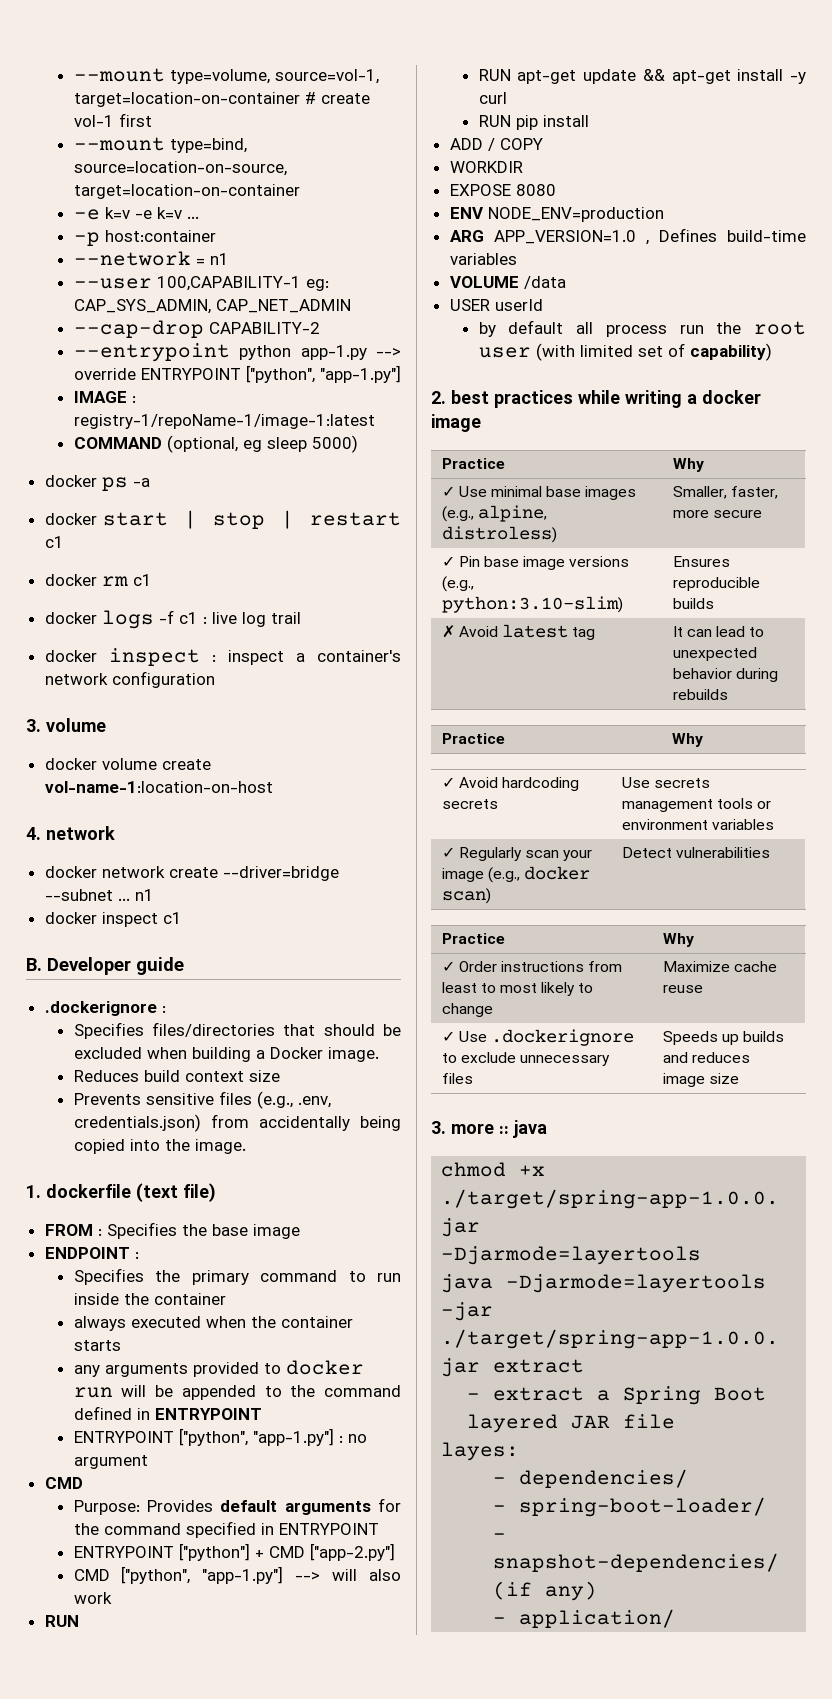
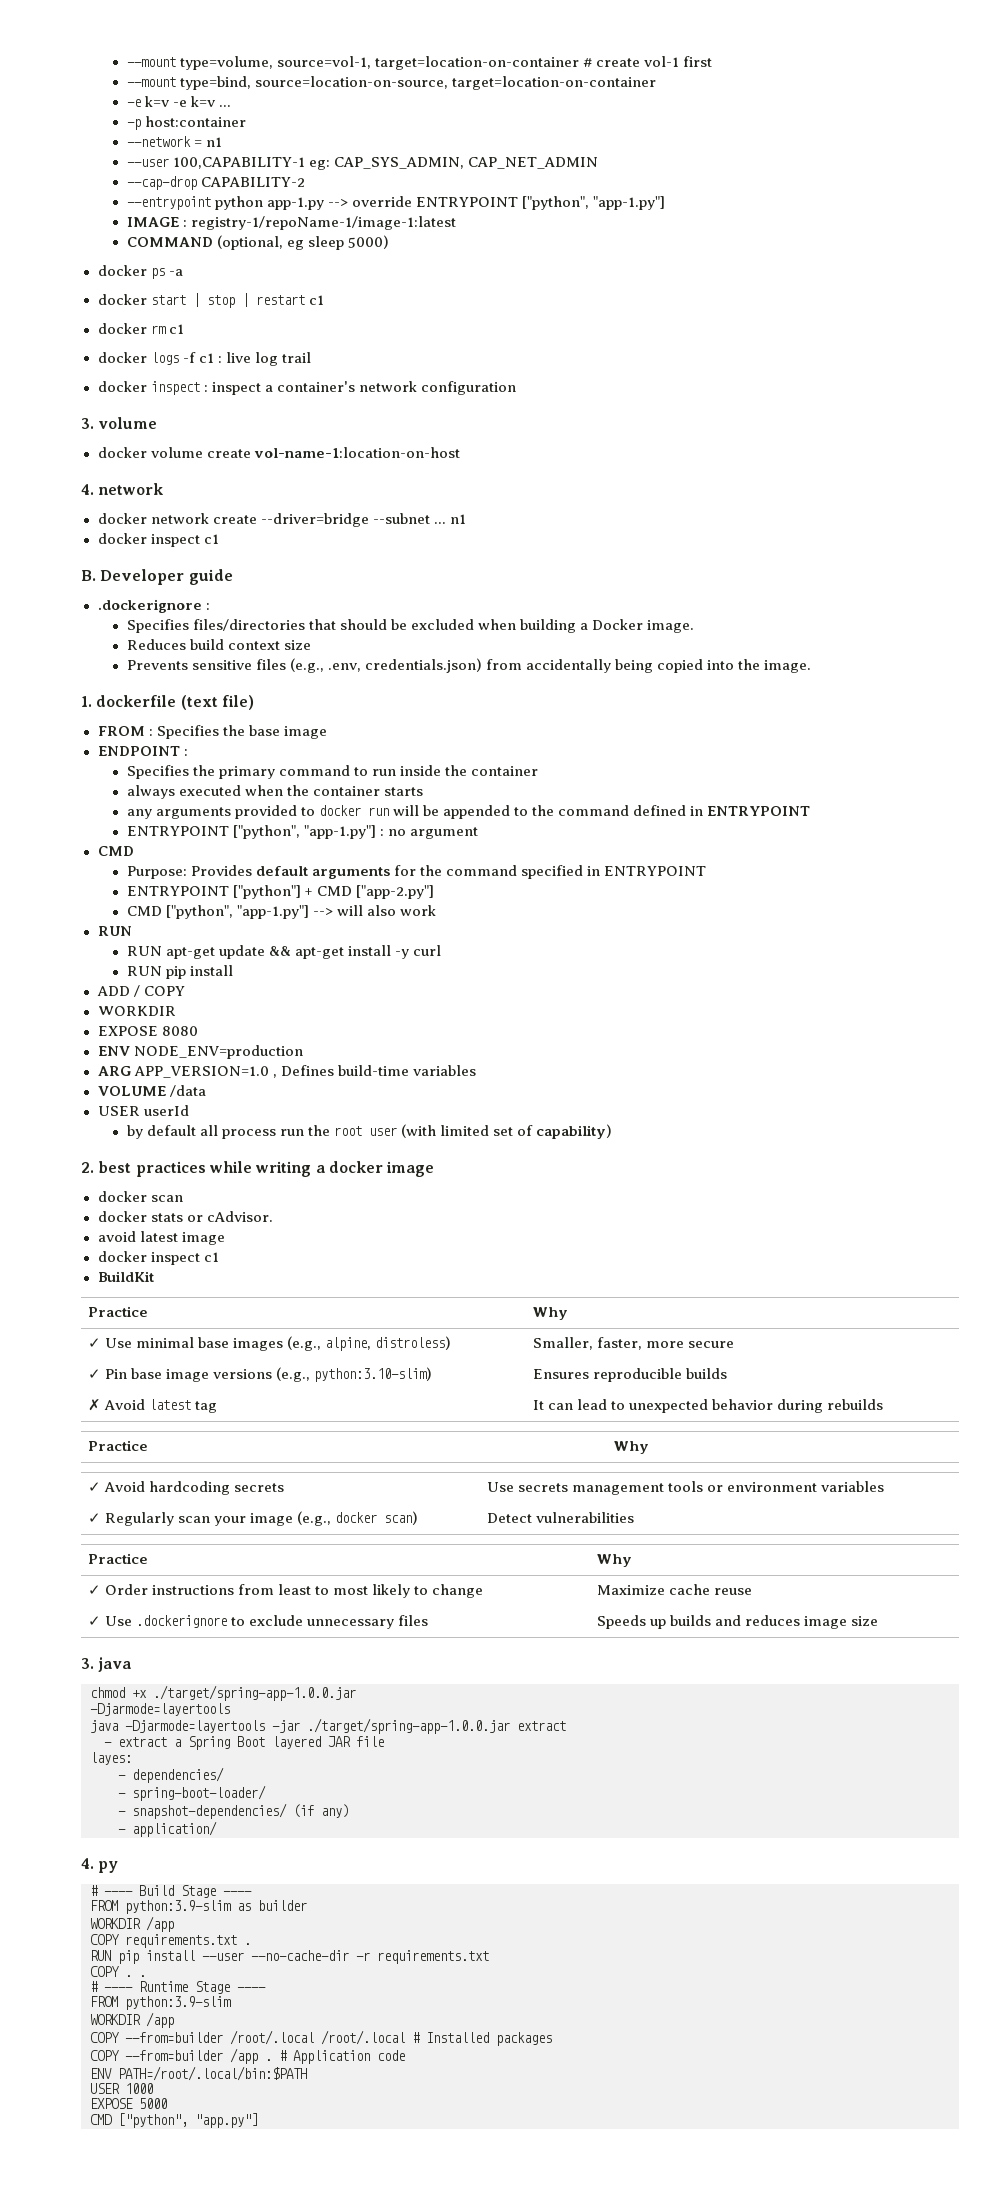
+ docker scan
+ docker stats or cAdvisor.
+ avoid latest image
+ docker inspect c1
+ BuildKit
- 3. more :: java
+ 3. java
+ 4. py
+ # ---- Build Stage ----
+ FROM python:3.9-slim as builder
+ WORKDIR /app
+ COPY requirements.txt .
+ RUN pip install --user --no-cache-dir -r requirements.txt
+ COPY . .
+ # ---- Runtime Stage ----
+ FROM python:3.9-slim
+ WORKDIR /app
+ COPY --from=builder /root/.local /root/.local # Installed packages
+ COPY --from=builder /app . # Application code
+ ENV PATH=/root/.local/bin:$PATH
+ USER 1000
+ EXPOSE 5000
+ CMD ["python", "app.py"]

